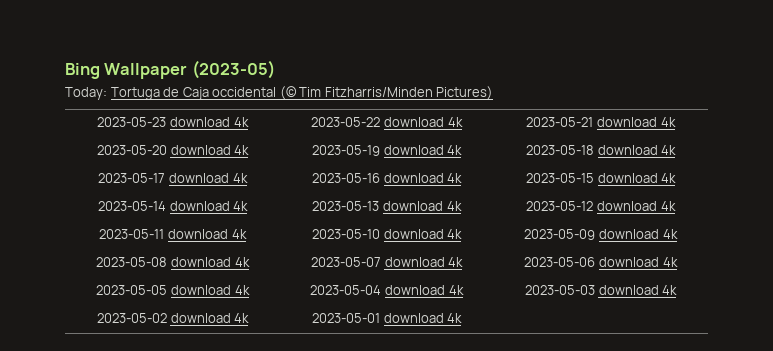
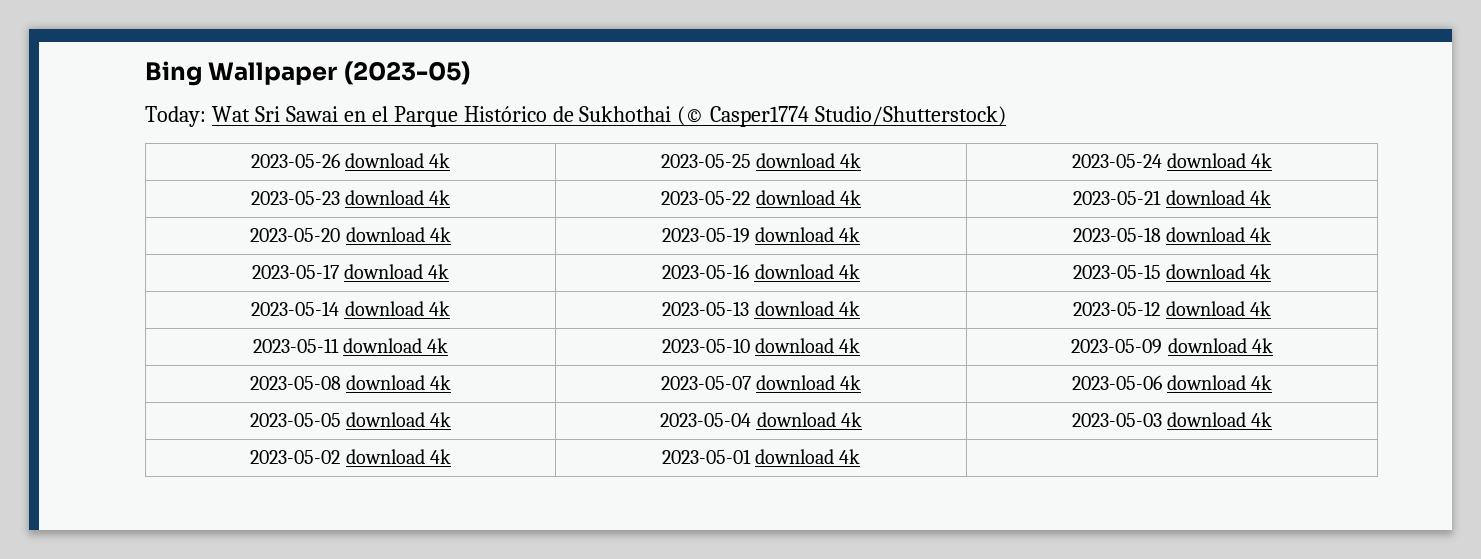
- Today: Tortuga de Caja occidental (© Tim Fitzharris/Minden Pictures)
+ Today: Wat Sri Sawai en el Parque Histórico de Sukhothai (© Casper1774 Studio/Shutterstock)
+ 2023-05-26 download 4k | 2023-05-25 download 4k | 2023-05-24 download 4k

